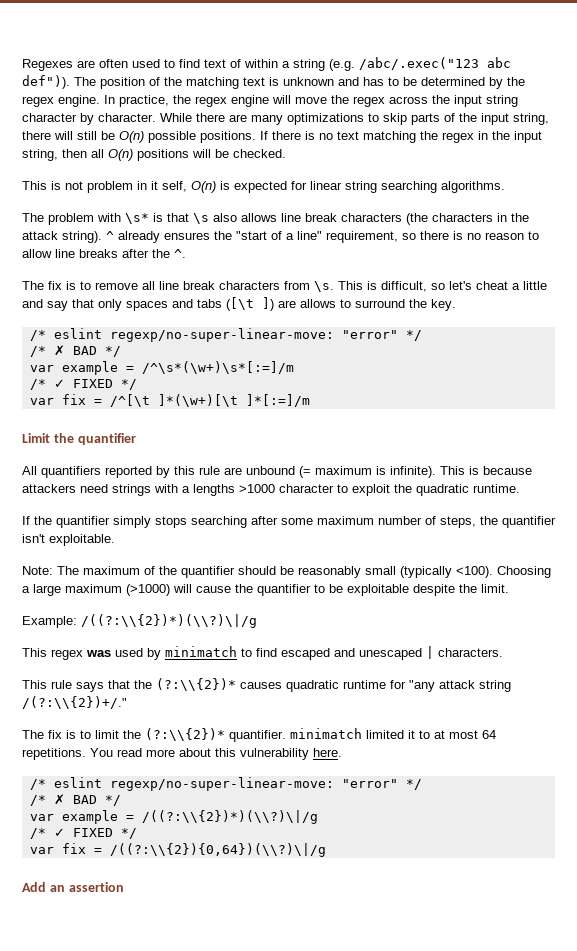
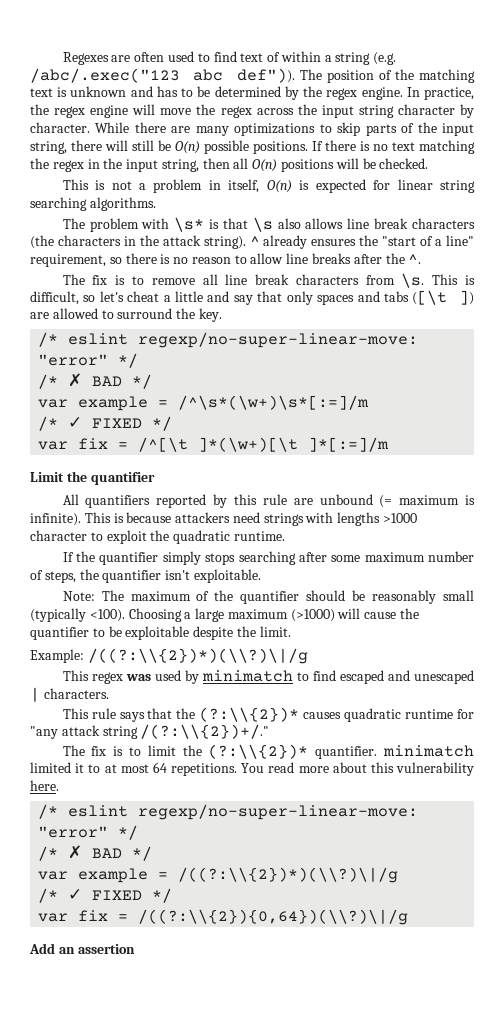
- This is not problem in it self, O(n) is expected for linear string searching algorithms.
+ This is not a problem in itself, O(n) is expected for linear string searching algorithms.
- This is difficult, so let's cheat a little and say that only spaces and tabs ([\t ]) are allows to surround the key.
+ This is difficult, so let's cheat a little and say that only spaces and tabs ([\t ]) are allowed to surround the key.
- This is because attackers need strings with a lengths >1000 character to exploit the quadratic runtime.
+ This is because attackers need strings with lengths >1000 character to exploit the quadratic runtime.

